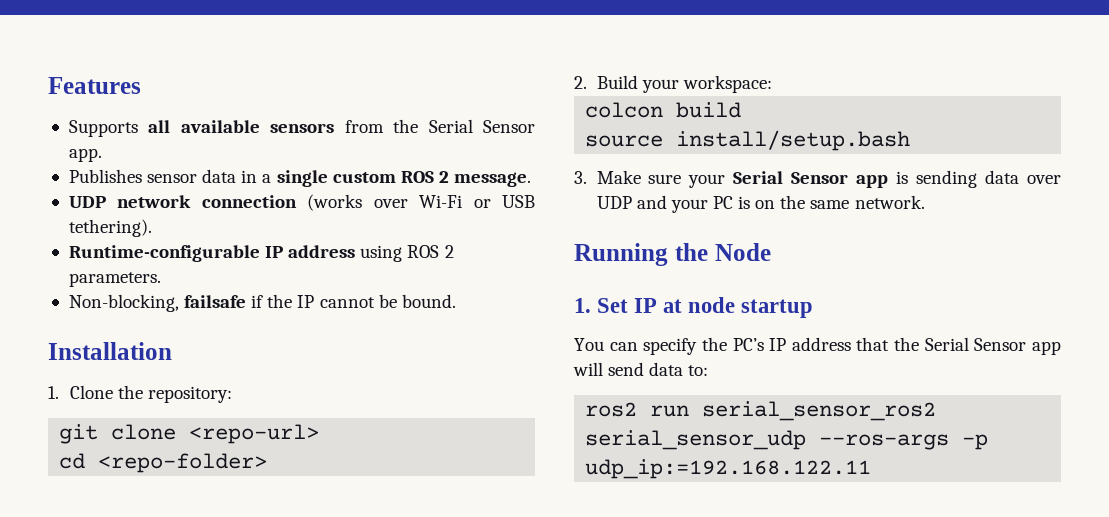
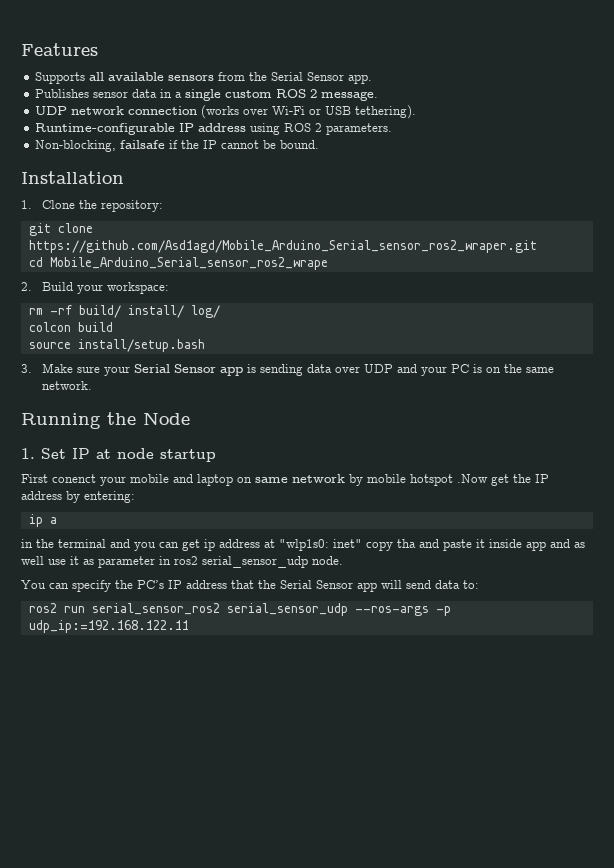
- git clone <repo-url>
+ git clone https://github.com/Asd1agd/Mobile_Arduino_Serial_sensor_ros2_wraper.git
- cd <repo-folder>
+ cd Mobile_Arduino_Serial_sensor_ros2_wrape
+ rm -rf build/ install/ log/
+ First conenct your mobile and laptop on same network by mobile hotspot .Now get the IP address by entering:
+ ip a
+ in the terminal and you can get ip address at "wlp1s0: inet" copy tha and paste it inside app and as well use it as parameter in ros2 serial_sensor_udp node.

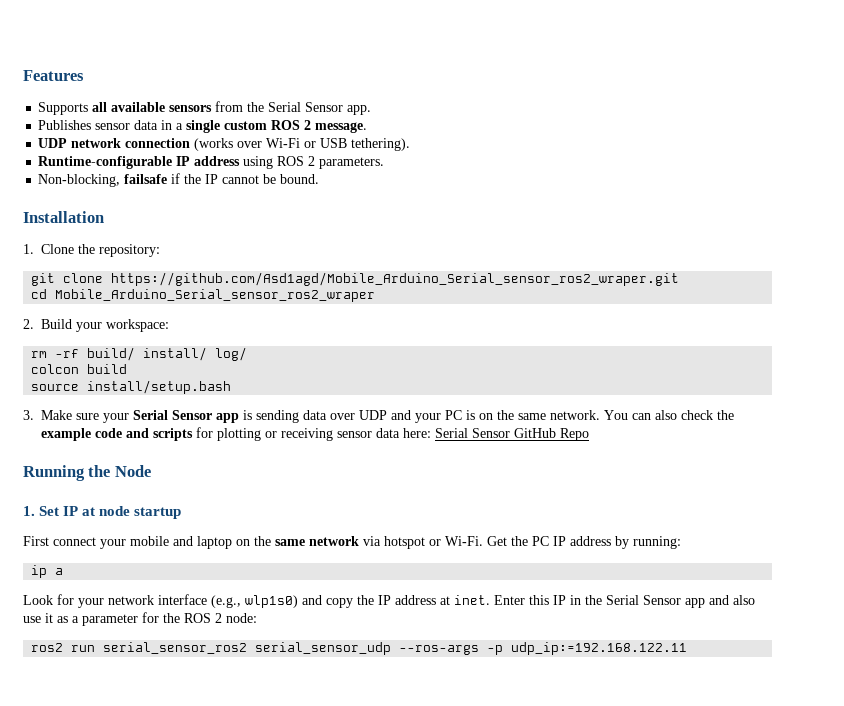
- cd Mobile_Arduino_Serial_sensor_ros2_wrape
+ cd Mobile_Arduino_Serial_sensor_ros2_wraper
+ You can also check the example code and scripts for plotting or receiving sensor data here: Serial Sensor GitHub Repo
- First conenct your mobile and laptop on same network by mobile hotspot .Now get the IP address by entering:
+ First connect your mobile and laptop on the same network via hotspot or Wi-Fi. Get the PC IP address by running:
- in the terminal and you can get ip address at "wlp1s0: inet" copy tha and paste it inside app and as well use it as parameter in ros2 serial_sensor_udp node.
- You can specify the PC’s IP address that the Serial Sensor app will send data to:
+ Look for your network interface (e.g., wlp1s0) and copy the IP address at inet. Enter this IP in the Serial Sensor app and also use it as a parameter for the ROS 2 node:

